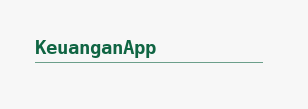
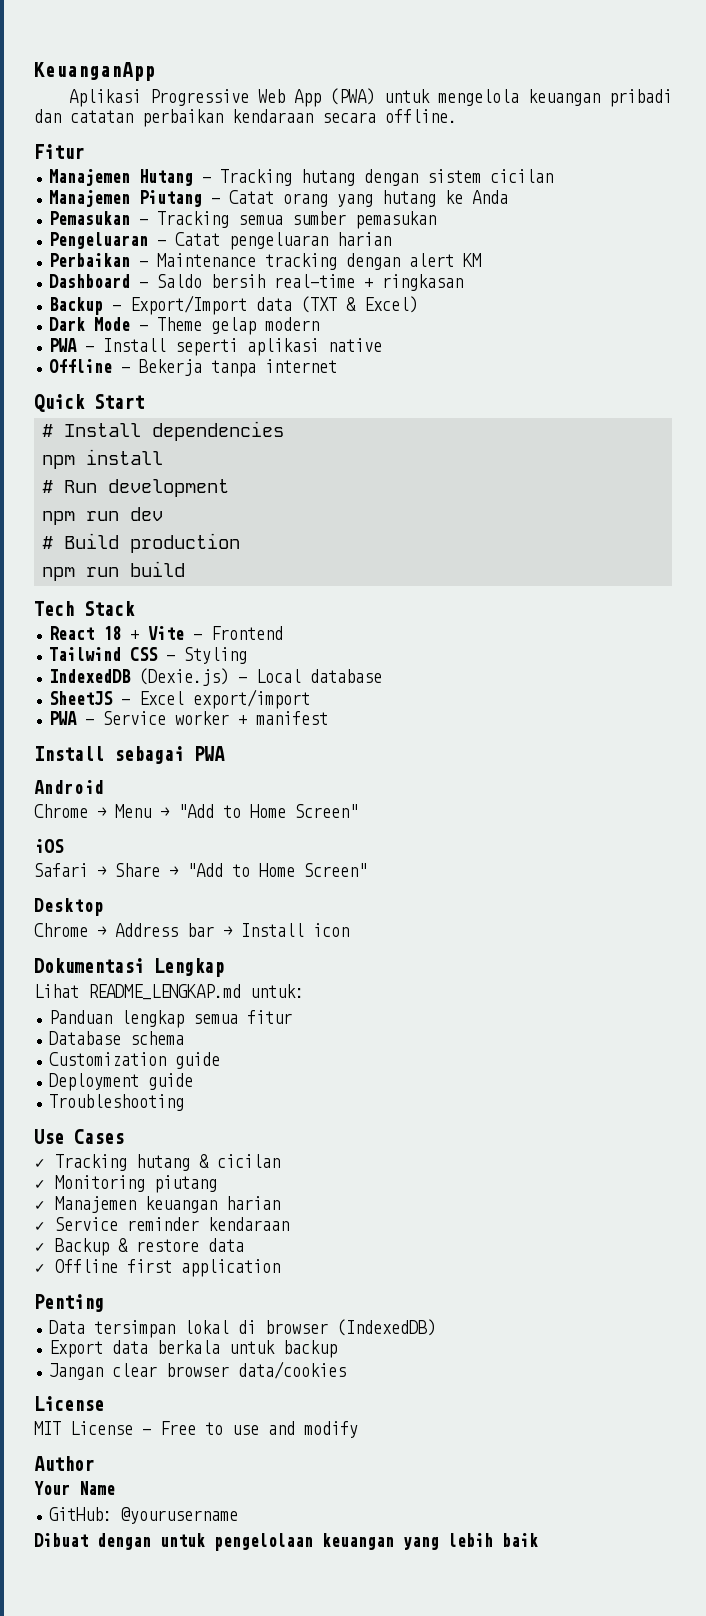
+ Aplikasi Progressive Web App (PWA) untuk mengelola keuangan pribadi dan catatan perbaikan kendaraan secara offline.
+ Fitur
+ Manajemen Hutang - Tracking hutang dengan sistem cicilan
+ Manajemen Piutang - Catat orang yang hutang ke Anda
+ Pemasukan - Tracking semua sumber pemasukan
+ Pengeluaran - Catat pengeluaran harian
+ Perbaikan - Maintenance tracking dengan alert KM
+ Dashboard - Saldo bersih real-time + ringkasan
+ Backup - Export/Import data (TXT & Excel)
+ Dark Mode - Theme gelap modern
+ PWA - Install seperti aplikasi native
+ Offline - Bekerja tanpa internet
+ Quick Start
+ # Install dependencies
+ npm install
+ # Run development
+ npm run dev
+ # Build production
+ npm run build
+ Tech Stack
+ React 18 + Vite - Frontend
+ Tailwind CSS - Styling
+ IndexedDB (Dexie.js) - Local database
+ SheetJS - Excel export/import
+ PWA - Service worker + manifest
+ Install sebagai PWA
+ Android
+ Chrome → Menu → "Add to Home Screen"
+ iOS
+ Safari → Share → "Add to Home Screen"
+ Desktop
+ Chrome → Address bar → Install icon
+ Dokumentasi Lengkap
+ Lihat README_LENGKAP.md untuk:
+ Panduan lengkap semua fitur
+ Database schema
+ Customization guide
+ Deployment guide
+ Troubleshooting
+ Use Cases
+ ✓ Tracking hutang & cicilan
+ ✓ Monitoring piutang
+ ✓ Manajemen keuangan harian
+ ✓ Service reminder kendaraan
+ ✓ Backup & restore data
+ ✓ Offline first application
+ Penting
+ Data tersimpan lokal di browser (IndexedDB)
+ Export data berkala untuk backup
+ Jangan clear browser data/cookies
+ License
+ MIT License - Free to use and modify
+ Author
+ Your Name
+ GitHub: @yourusername
+ Dibuat dengan untuk pengelolaan keuangan yang lebih baik

